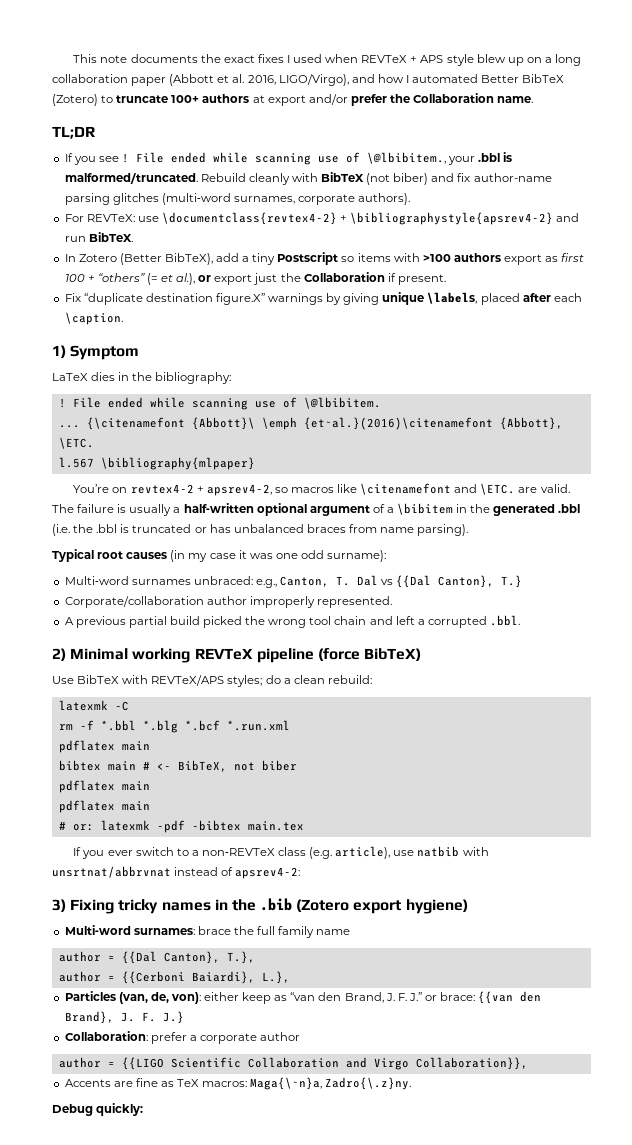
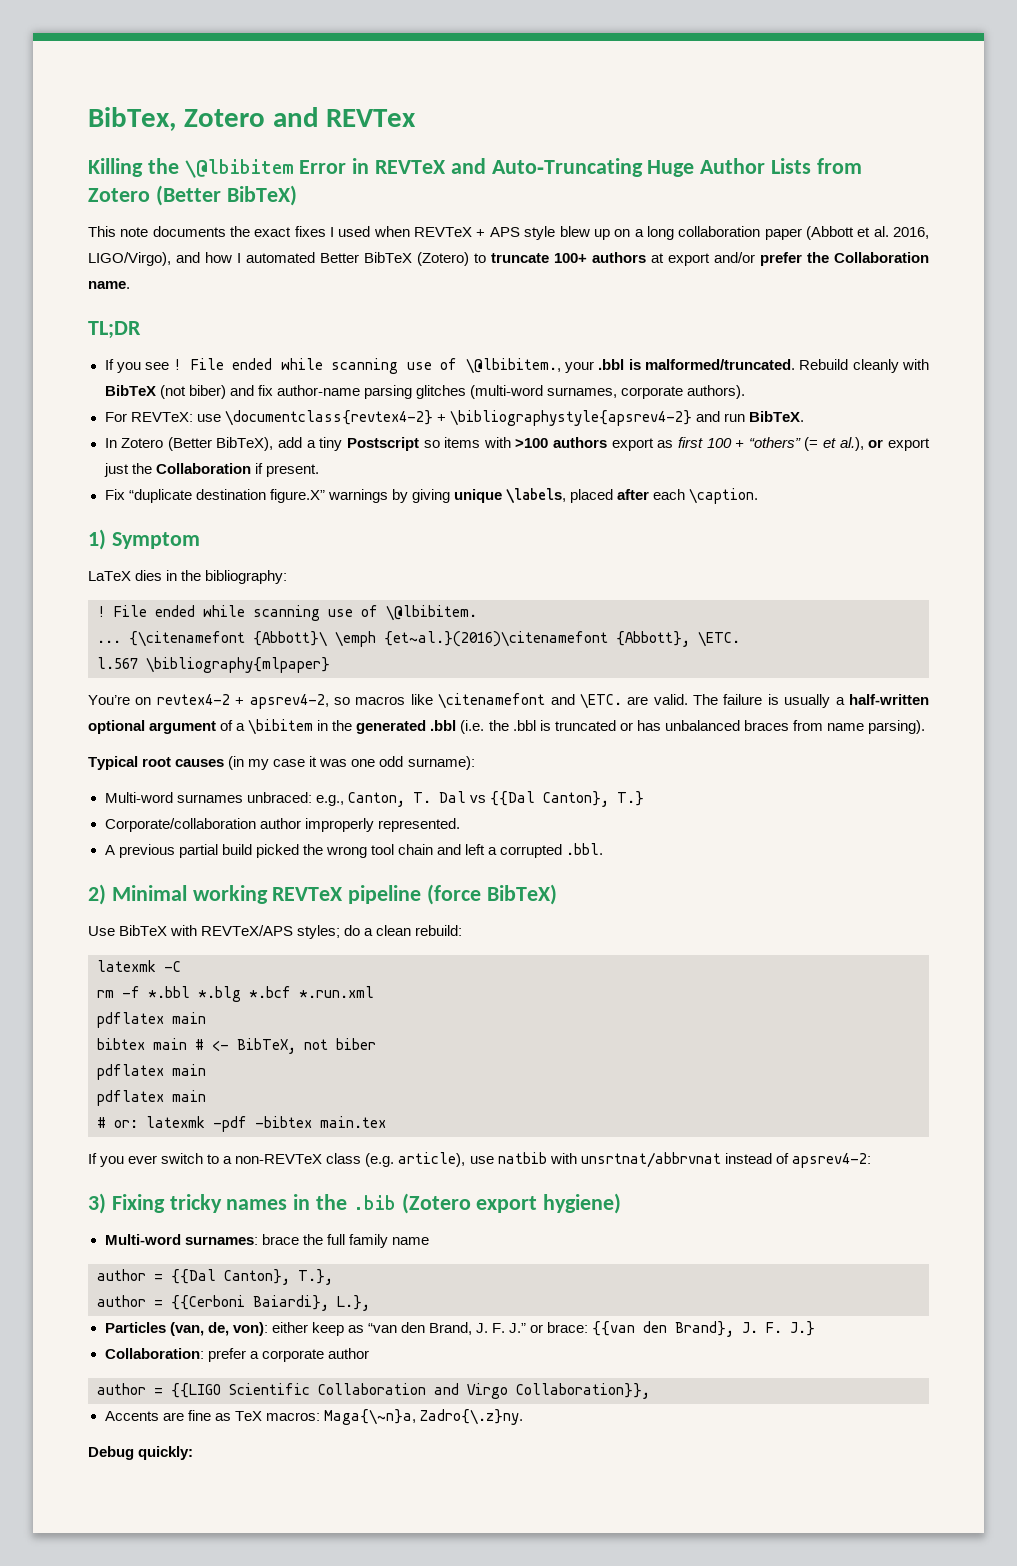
+ BibTex, Zotero and REVTex
+ Killing the \@lbibitem Error in REVTeX and Auto‑Truncating Huge Author Lists from Zotero (Better BibTeX)

